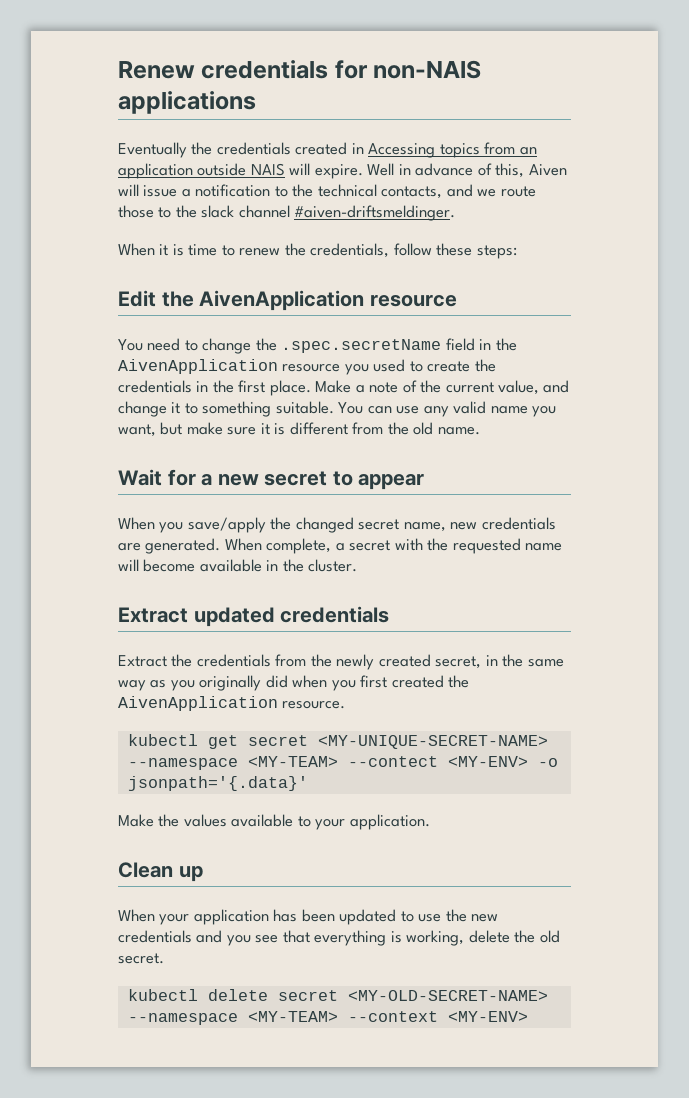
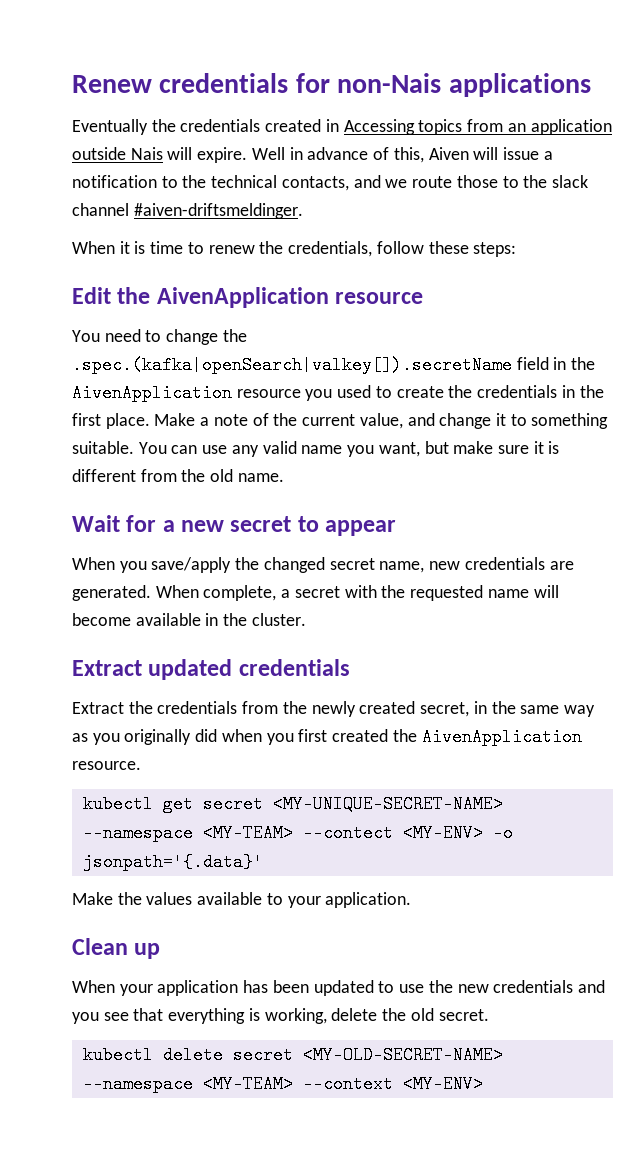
- Renew credentials for non-NAIS applications
+ Renew credentials for non-Nais applications
- Eventually the credentials created in Accessing topics from an application outside NAIS will expire.
+ Eventually the credentials created in Accessing topics from an application outside Nais will expire.
- You need to change the .spec.secretName field in the AivenApplication resource you used to create the credentials in the first place.
+ You need to change the .spec.(kafka|openSearch|valkey[]).secretName field in the AivenApplication resource you used to create the credentials in the first place.

